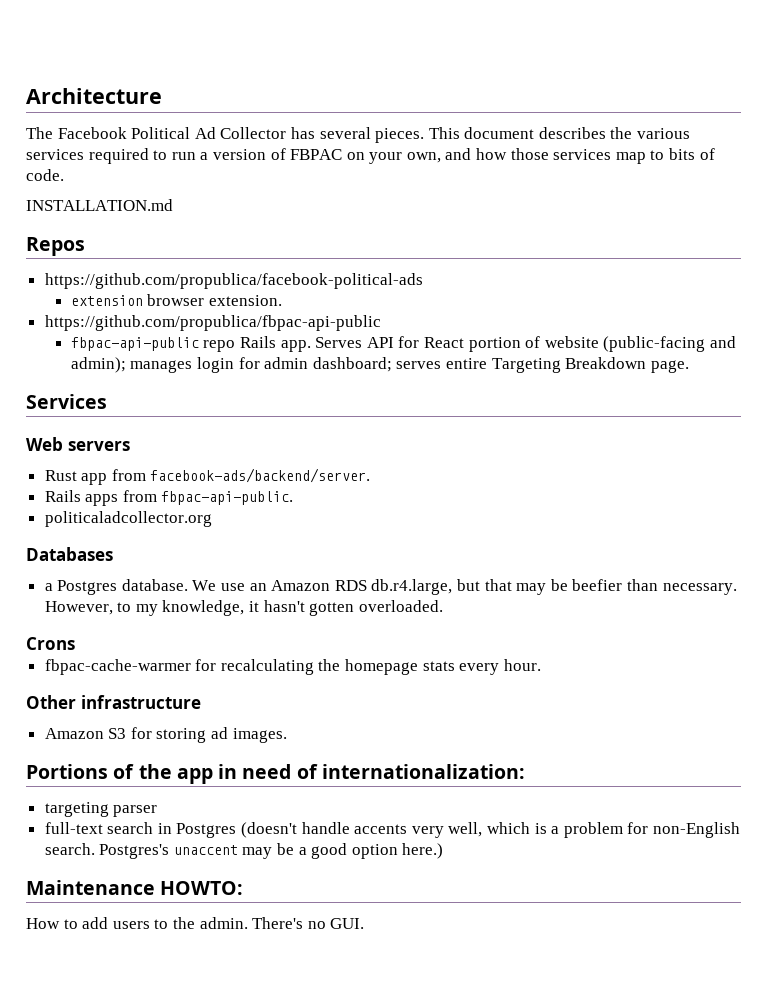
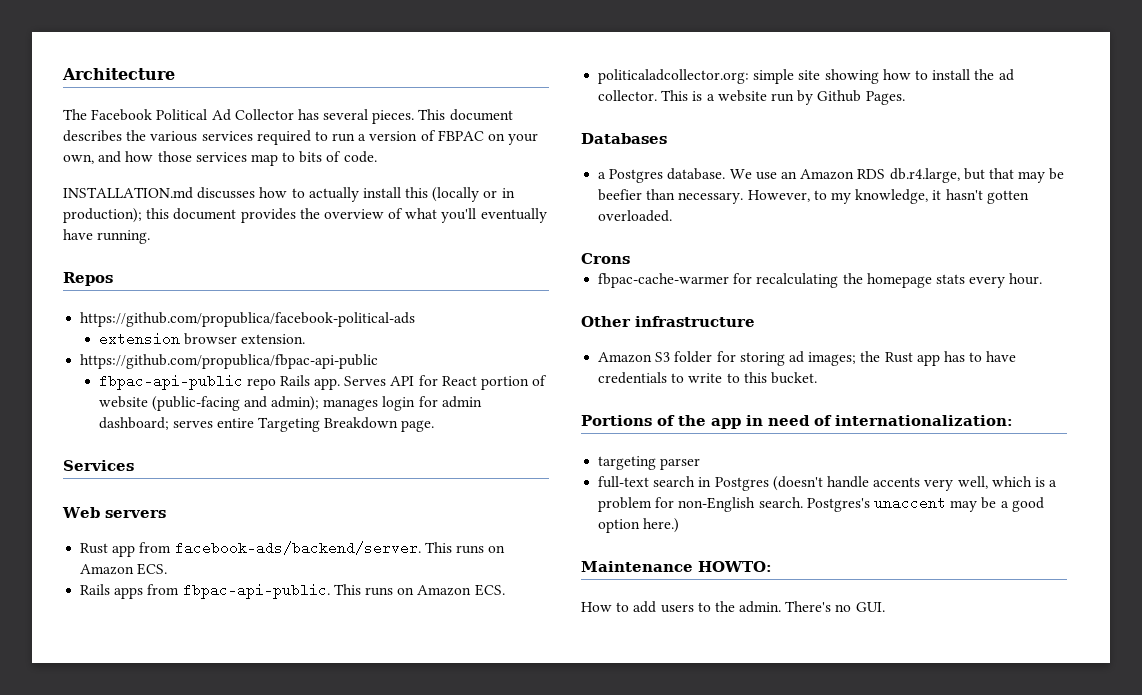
- INSTALLATION.md
+ INSTALLATION.md discusses how to actually install this (locally or in production); this document provides the overview of what you'll eventually have running.
- Rust app from facebook-ads/backend/server.
+ Rust app from facebook-ads/backend/server. This runs on Amazon ECS.
- Rails apps from fbpac-api-public.
- politicaladcollector.org
+ Rails apps from fbpac-api-public. This runs on Amazon ECS.
+ politicaladcollector.org: simple site showing how to install the ad collector. This is a website run by Github Pages.
- Amazon S3 for storing ad images.
+ Amazon S3 folder for storing ad images; the Rust app has to have credentials to write to this bucket.

